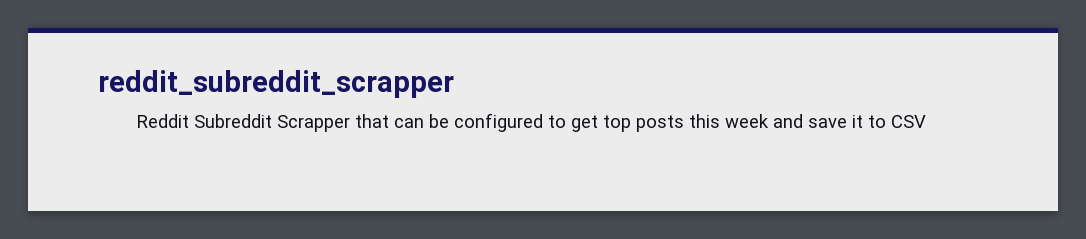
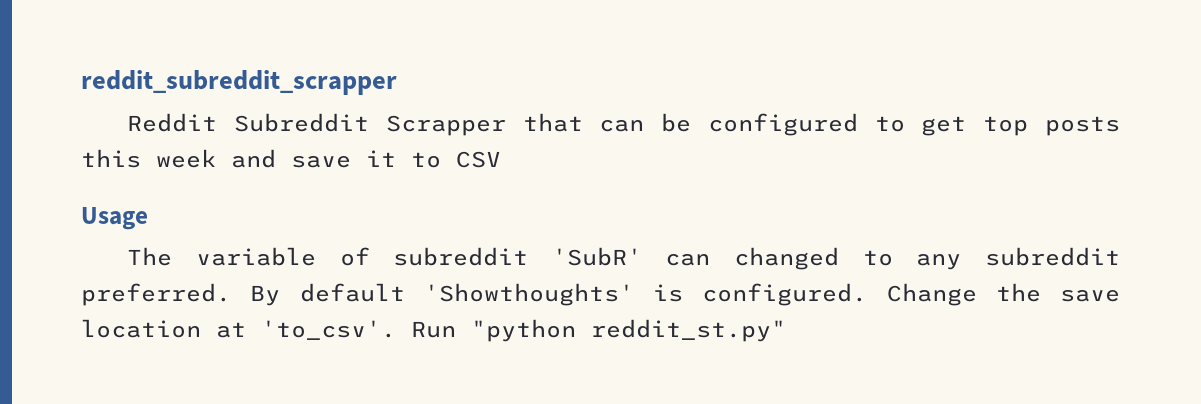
+ Usage
+ The variable of subreddit 'SubR' can changed to any subreddit preferred. By default 'Showthoughts' is configured. Change the save location at 'to_csv'. Run "python reddit_st.py"

